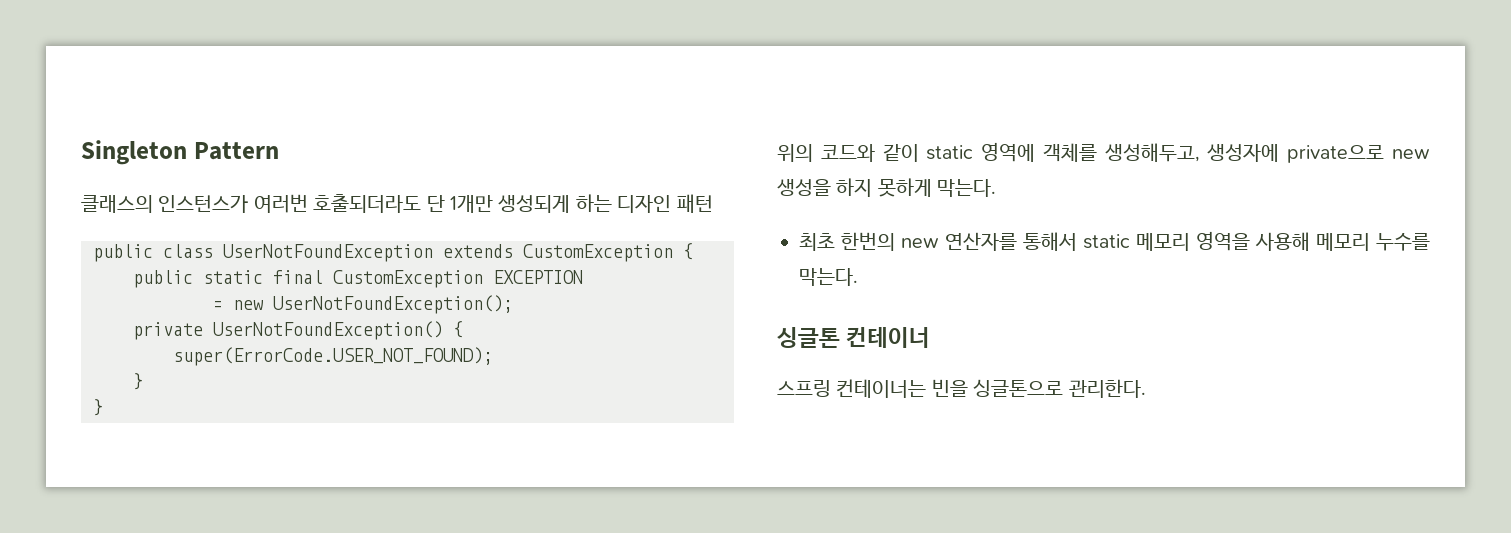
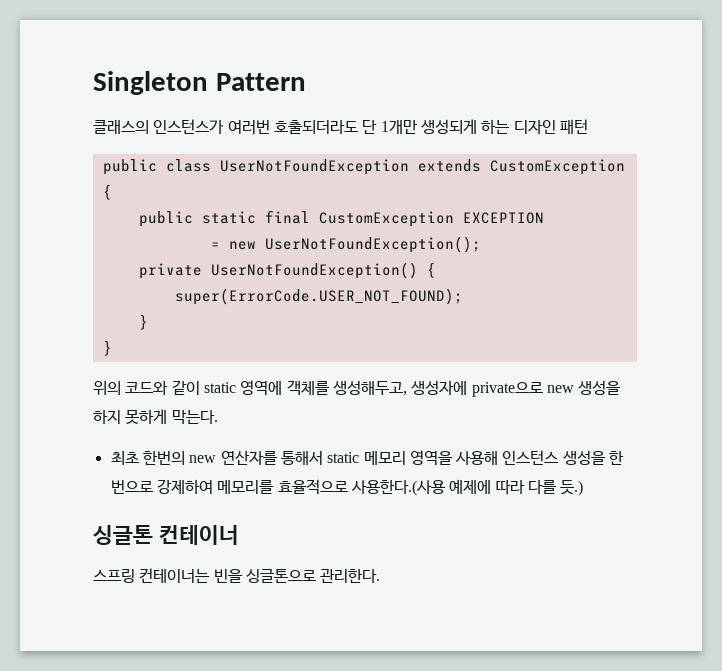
- 최초 한번의 new 연산자를 통해서 static 메모리 영역을 사용해 메모리 누수를 막는다.
+ 최초 한번의 new 연산자를 통해서 static 메모리 영역을 사용해 인스턴스 생성을 한 번으로 강제하여 메모리를 효율적으로 사용한다.(사용 예제에 따라 다를 듯.)

